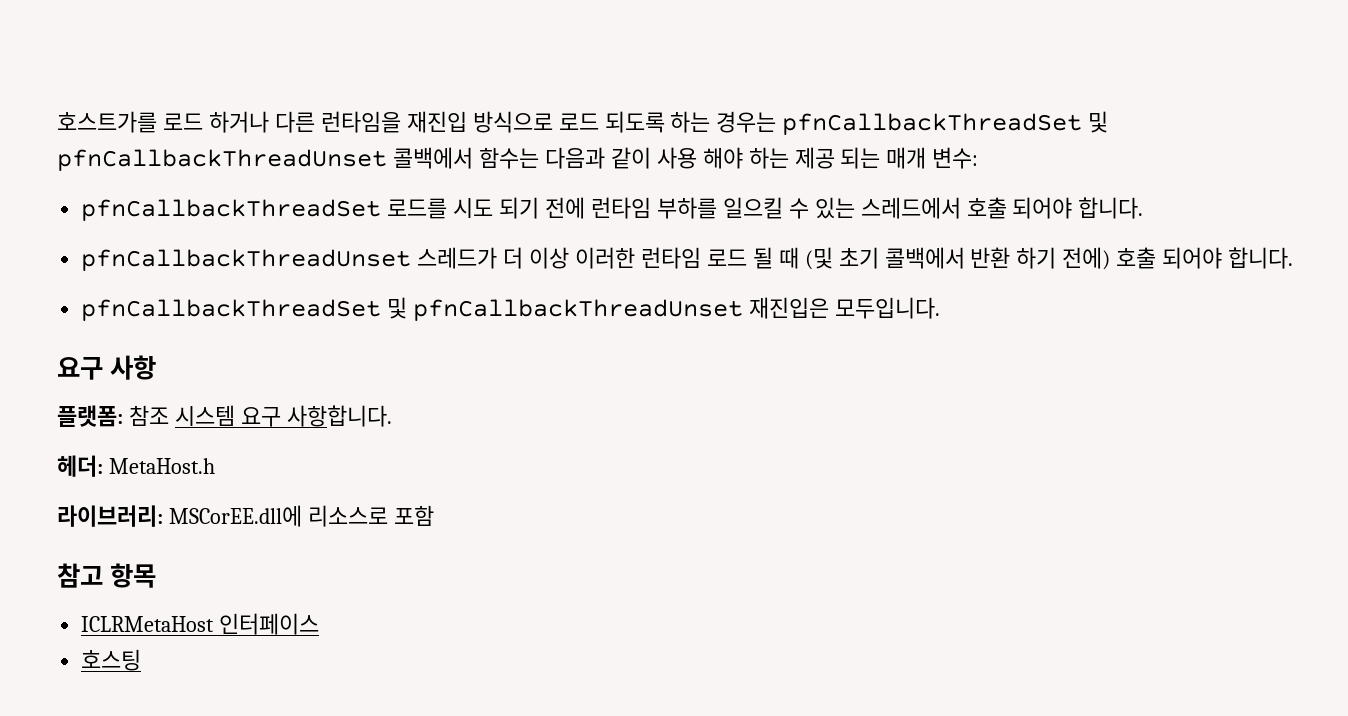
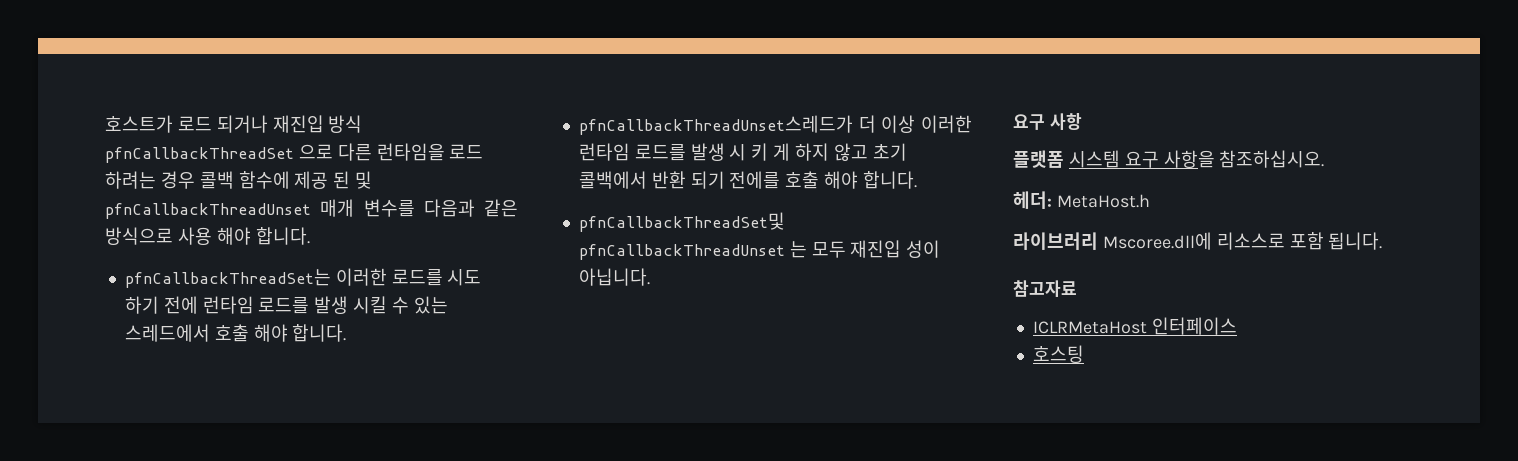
- 호스트가를 로드 하거나 다른 런타임을 재진입 방식으로 로드 되도록 하는 경우는 pfnCallbackThreadSet 및 pfnCallbackThreadUnset 콜백에서 함수는 다음과 같이 사용 해야 하는 제공 되는 매개 변수:
- pfnCallbackThreadSet 로드를 시도 되기 전에 런타임 부하를 일으킬 수 있는 스레드에서 호출 되어야 합니다.
- pfnCallbackThreadUnset 스레드가 더 이상 이러한 런타임 로드 될 때 (및 초기 콜백에서 반환 하기 전에) 호출 되어야 합니다.
- pfnCallbackThreadSet 및 pfnCallbackThreadUnset 재진입은 모두입니다.
+ 호스트가 로드 되거나 재진입 방식 pfnCallbackThreadSet 으로 다른 런타임을 로드 하려는 경우 콜백 함수에 제공 된 및 pfnCallbackThreadUnset 매개 변수를 다음과 같은 방식으로 사용 해야 합니다.
+ pfnCallbackThreadSet는 이러한 로드를 시도 하기 전에 런타임 로드를 발생 시킬 수 있는 스레드에서 호출 해야 합니다.
+ pfnCallbackThreadUnset스레드가 더 이상 이러한 런타임 로드를 발생 시 키 게 하지 않고 초기 콜백에서 반환 되기 전에를 호출 해야 합니다.
+ pfnCallbackThreadSet및 pfnCallbackThreadUnset 는 모두 재진입 성이 아닙니다.
  요구 사항
- 플랫폼: 참조 시스템 요구 사항합니다.
+ 플랫폼 시스템 요구 사항을 참조하십시오.
- 라이브러리: MSCorEE.dll에 리소스로 포함
- 참고 항목
+ 라이브러리 Mscoree.dll에 리소스로 포함 됩니다.
+ 참고자료

